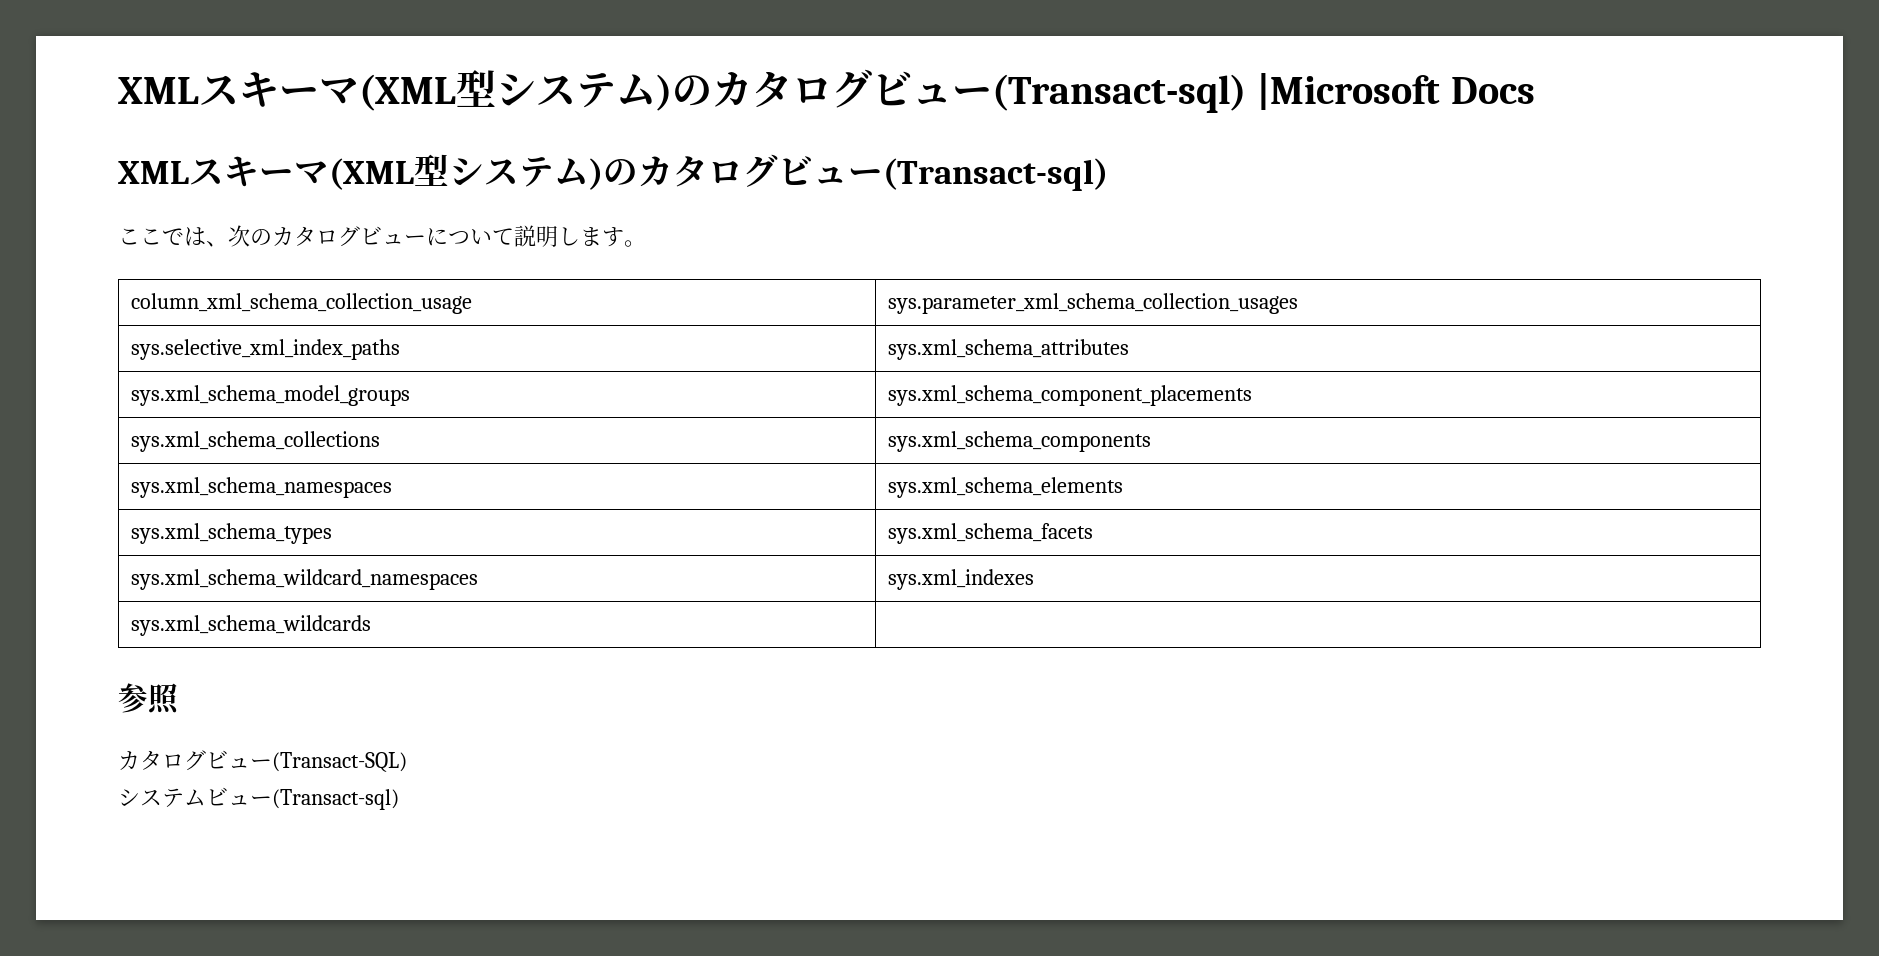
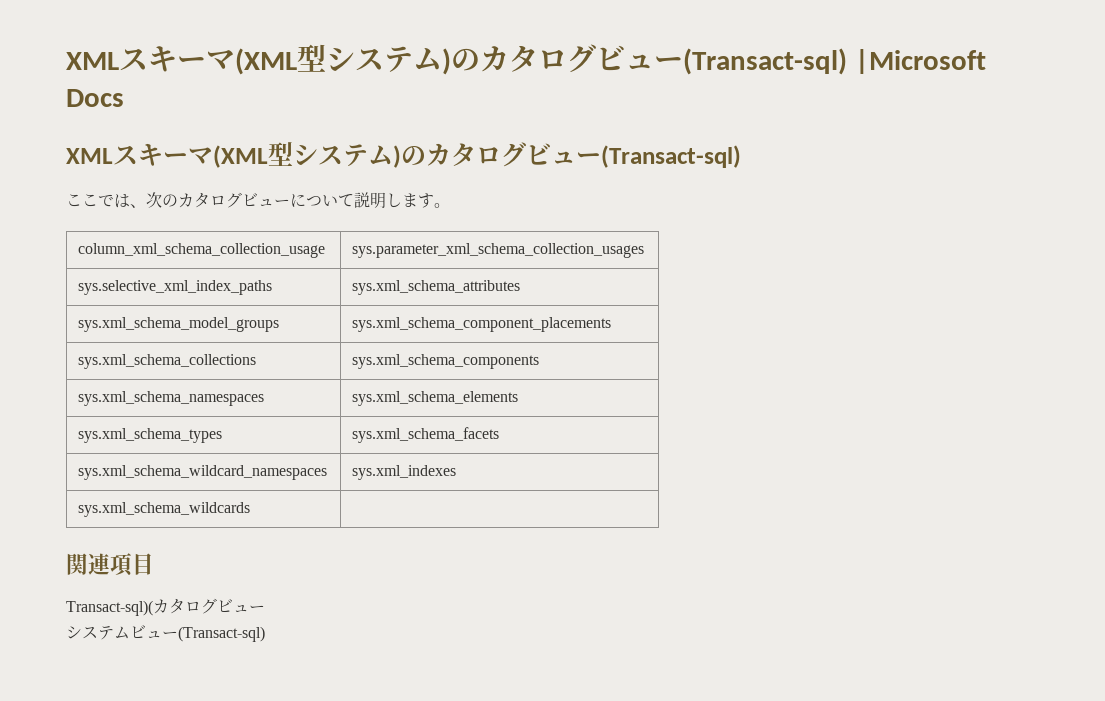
- 参照
- カタログビュー(Transact-SQL)
+ 関連項目
+ Transact-sql)(カタログビュー

